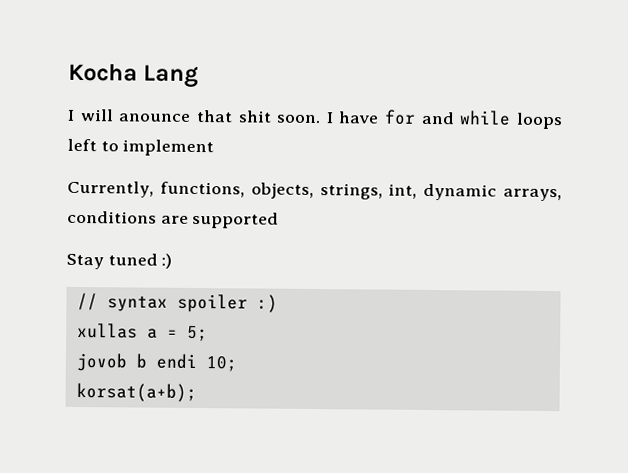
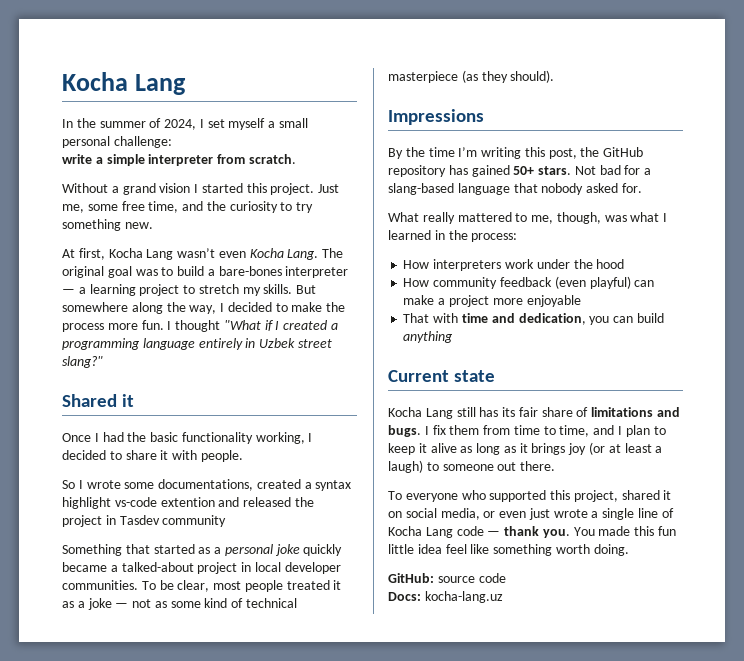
- I will anounce that shit soon. I have for and while loops left to implement
- Currently, functions, objects, strings, int, dynamic arrays, conditions are supported
- Stay tuned :)
- // syntax spoiler :)
- xullas a = 5;
- jovob b endi 10;
- korsat(a+b);
+ In the summer of 2024, I set myself a small personal challenge:
+ write a simple interpreter from scratch.
+ Without a grand vision I started this project. Just me, some free time, and the curiosity to try something new.
+ At first, Kocha Lang wasn’t even Kocha Lang. The original goal was to build a bare-bones interpreter — a learning project to stretch my skills. But somewhere along the way, I decided to make the process more fun. I thought "What if I created a programming language entirely in Uzbek street slang?"
+ Shared it
+ Once I had the basic functionality working, I decided to share it with people.
+ So I wrote some documentations, created a syntax highlight vs-code extention and released the project in Tasdev community
+ Something that started as a personal joke quickly became a talked-about project in local developer communities. To be clear, most people treated it as a joke — not as some kind of technical masterpiece (as they should).
+ Impressions
+ By the time I’m writing this post, the GitHub repository has gained 50+ stars. Not bad for a slang-based language that nobody asked for.
+ What really mattered to me, though, was what I learned in the process:
+ How interpreters work under the hood
+ How community feedback (even playful) can make a project more enjoyable
+ That with time and dedication, you can build anything
+ Current state
+ Kocha Lang still has its fair share of limitations and bugs. I fix them from time to time, and I plan to keep it alive as long as it brings joy (or at least a laugh) to someone out there.
+ To everyone who supported this project, shared it on social media, or even just wrote a single line of Kocha Lang code — thank you. You made this fun little idea feel like something worth doing.
+ GitHub: source code
+ Docs: kocha-lang.uz

